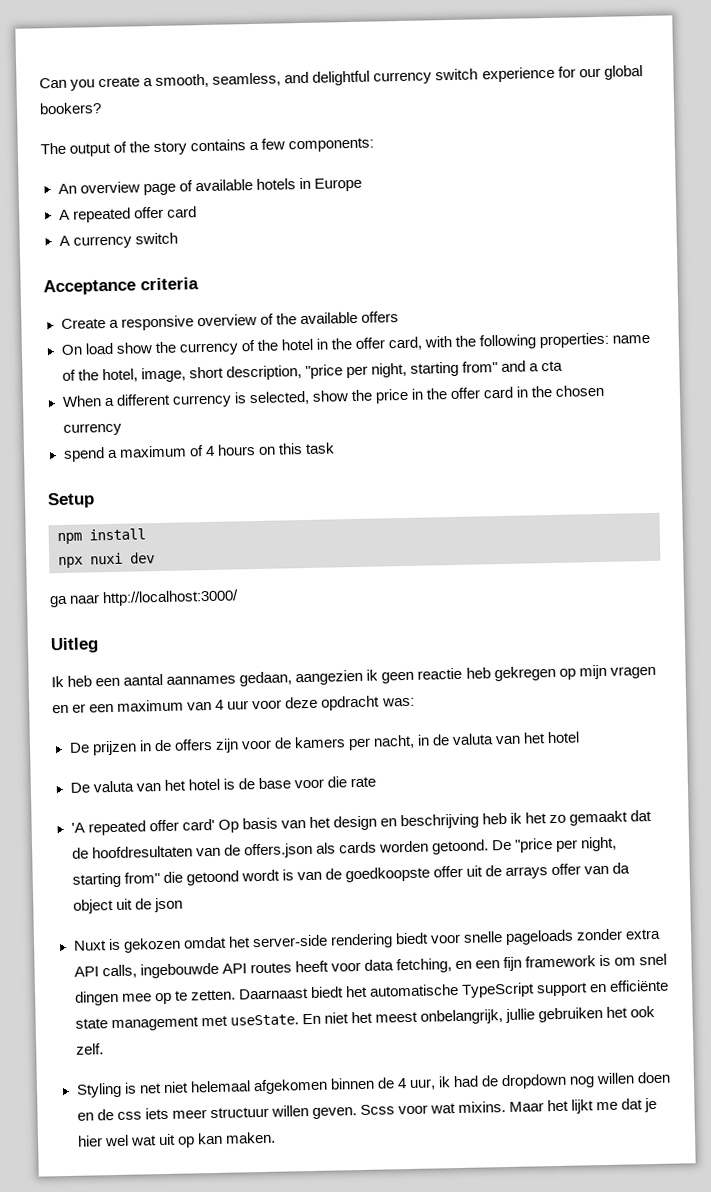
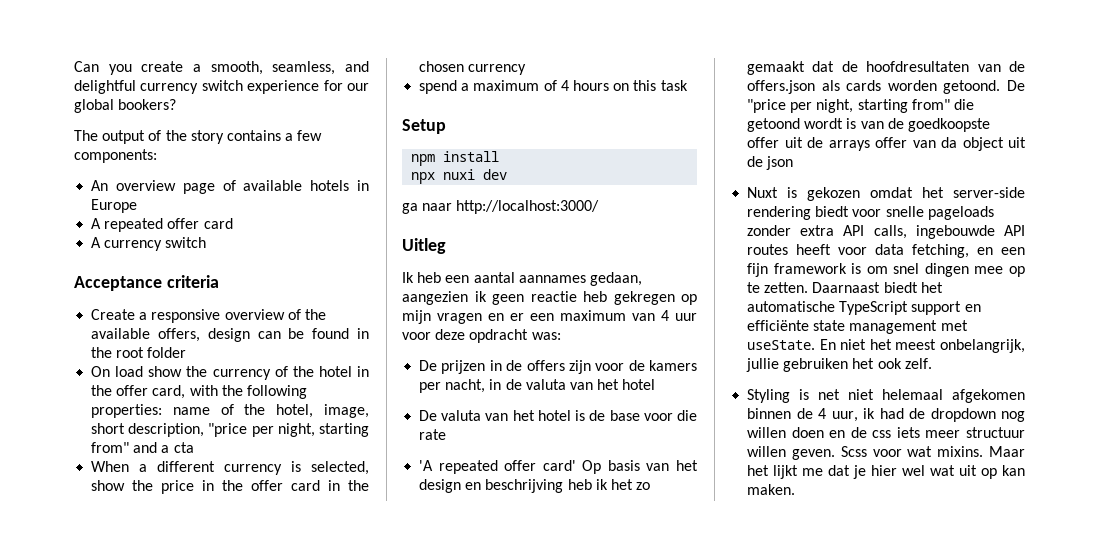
- Create a responsive overview of the available offers
+ Create a responsive overview of the available offers, design can be found in the root folder

